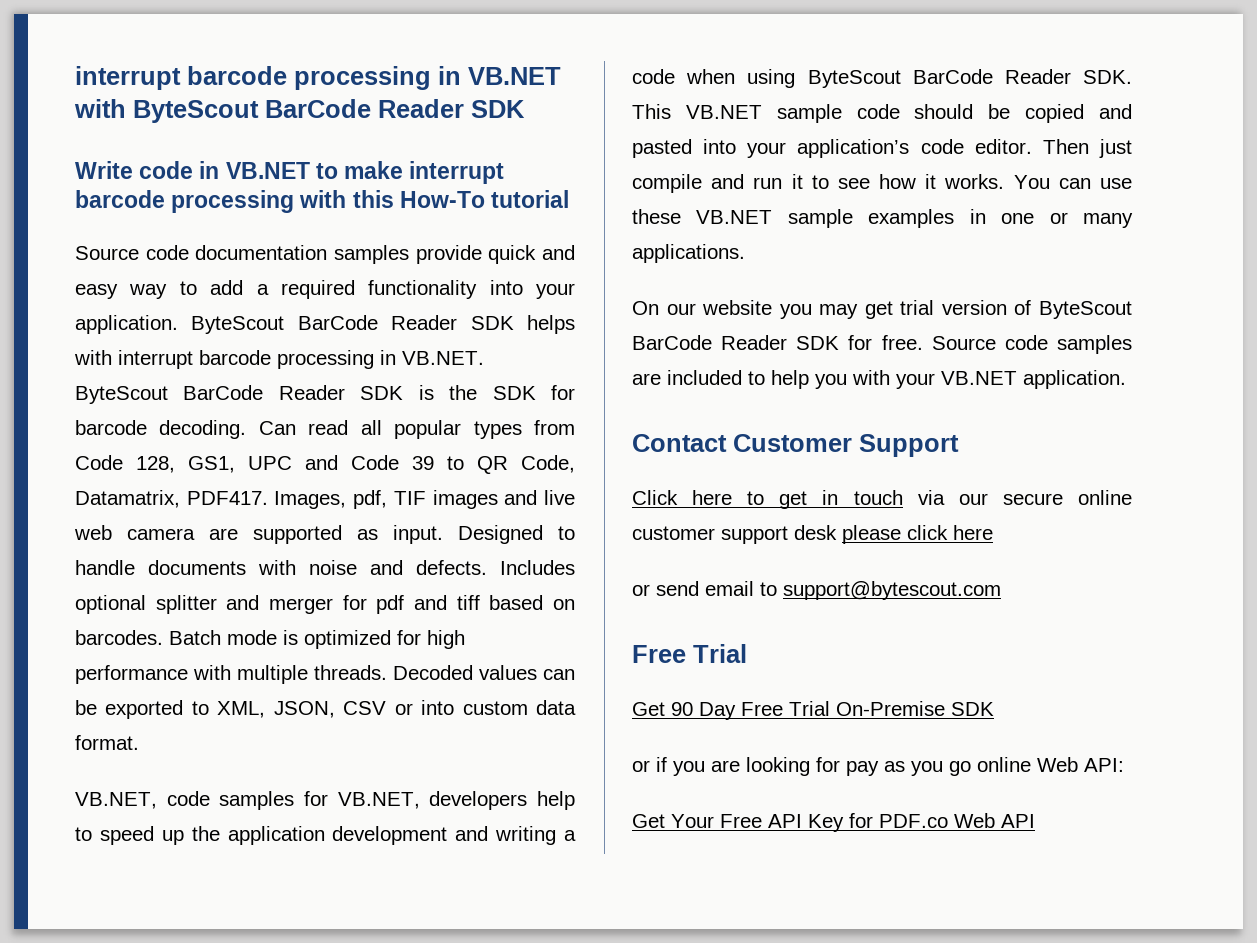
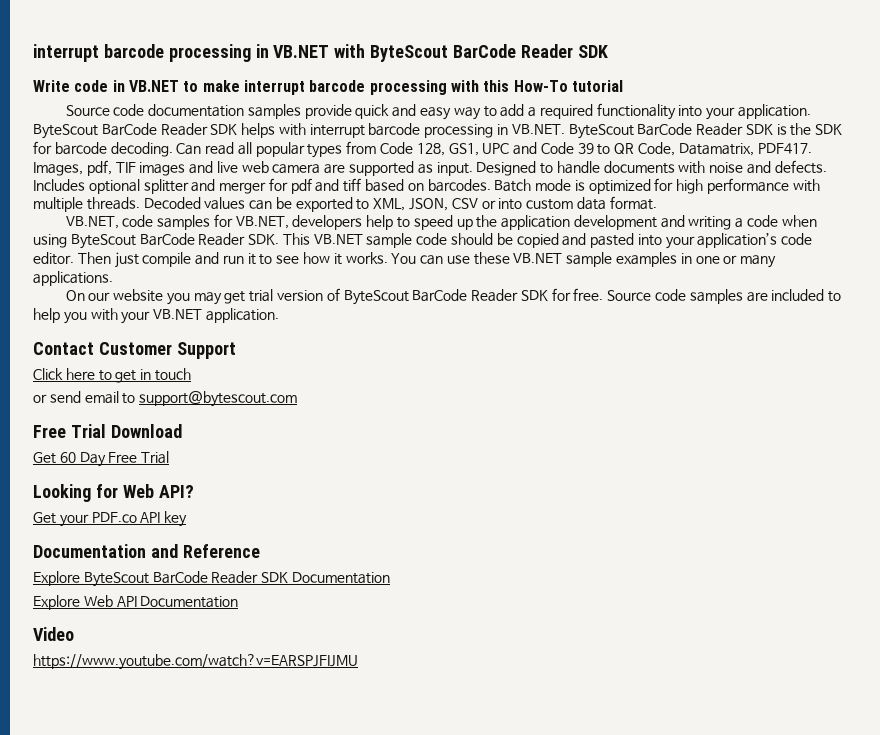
- Click here to get in touch via our secure online customer support desk please click here
+ Click here to get in touch
  or send email to support@bytescout.com
- Free Trial
- Get 90 Day Free Trial On-Premise SDK
- or if you are looking for pay as you go online Web API:
- Get Your Free API Key for PDF.co Web API
+ Free Trial Download
+ Get 60 Day Free Trial
+ Looking for Web API?
+ Get your PDF.co API key
+ Documentation and Reference
+ Explore ByteScout BarCode Reader SDK Documentation
+ Explore Web API Documentation
+ Video
+ https://www.youtube.com/watch?v=EARSPJFIJMU

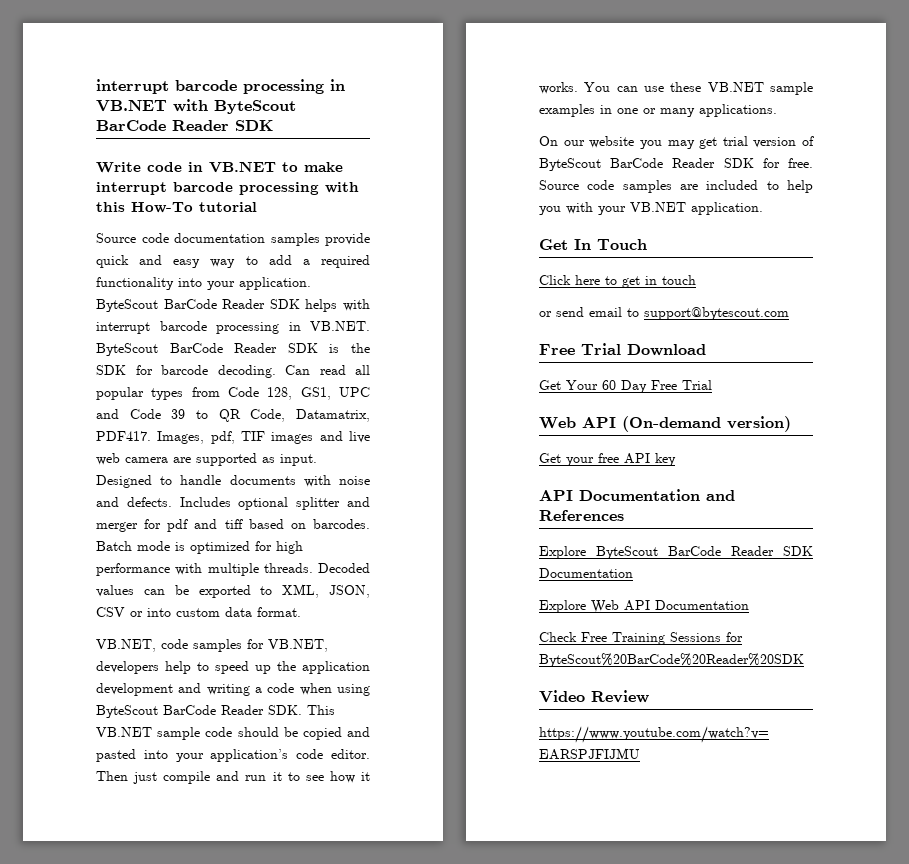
- Contact Customer Support
+ Get In Touch
- Get 60 Day Free Trial
+ Get Your 60 Day Free Trial
- Looking for Web API?
+ Web API (On-demand version)
- Get your PDF.co API key
+ Get your free API key
- Documentation and Reference
+ API Documentation and References
+ Check Free Training Sessions for ByteScout%20BarCode%20Reader%20SDK
- Video
+ Video Review

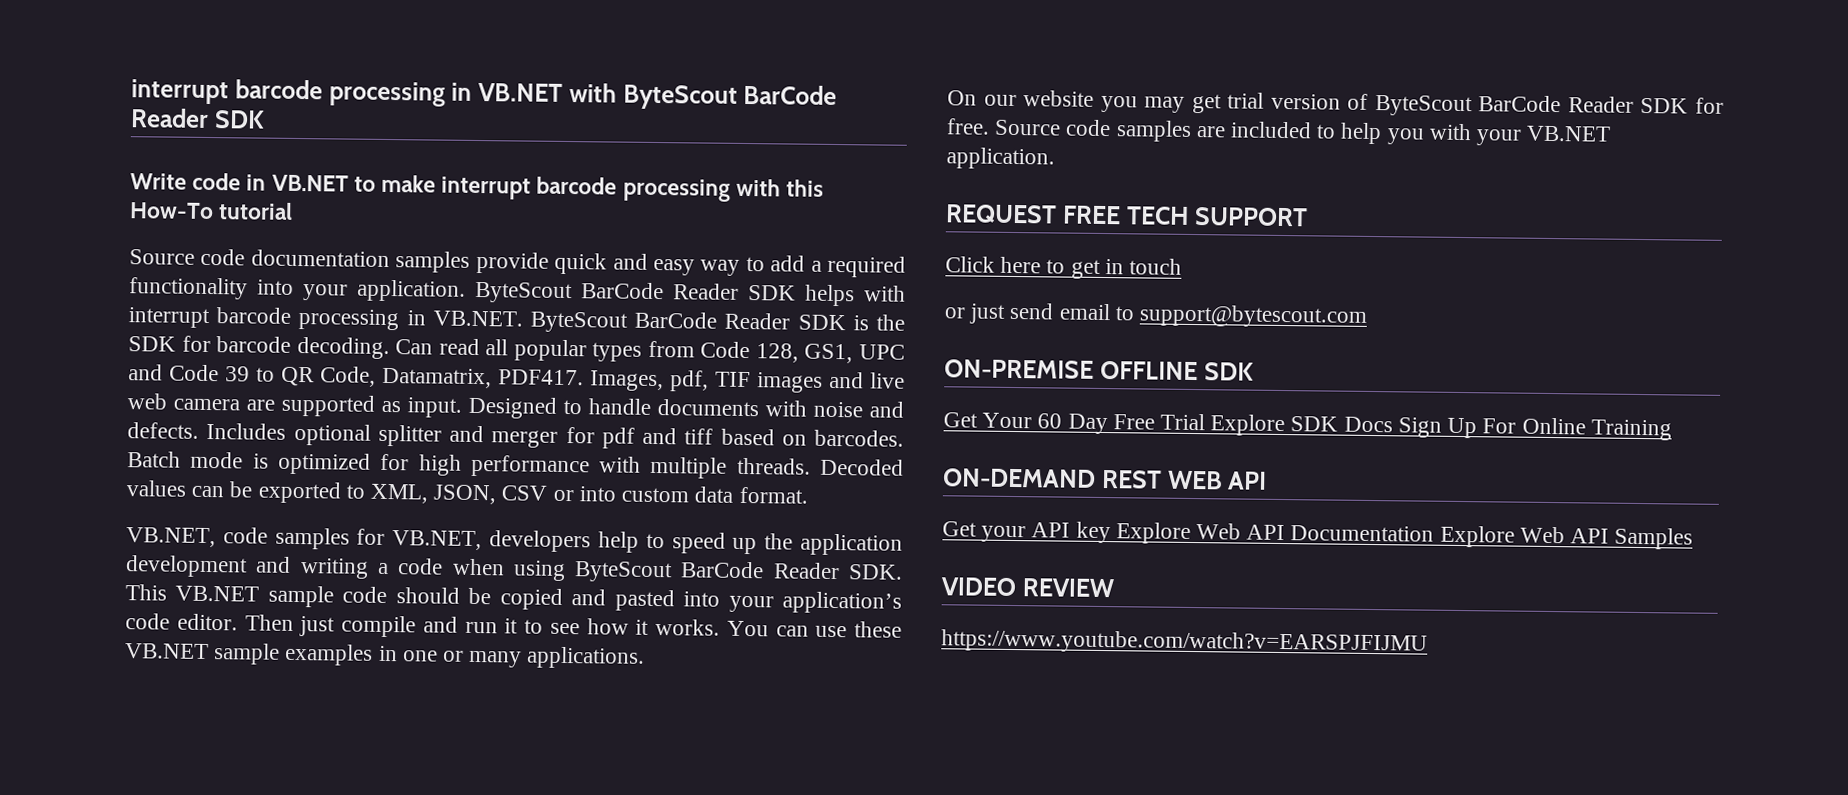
- Get In Touch
+ REQUEST FREE TECH SUPPORT
- or send email to support@bytescout.com
+ or just send email to support@bytescout.com
- Free Trial Download
+ ON-PREMISE OFFLINE SDK
- Get Your 60 Day Free Trial
- Web API (On-demand version)
+ Get Your 60 Day Free Trial Explore SDK Docs Sign Up For Online Training
+ ON-DEMAND REST WEB API
- Get your free API key
- API Documentation and References
- Explore ByteScout BarCode Reader SDK Documentation
- Explore Web API Documentation
- Check Free Training Sessions for ByteScout%20BarCode%20Reader%20SDK
- Video Review
+ Get your API key Explore Web API Documentation Explore Web API Samples
+ VIDEO REVIEW

